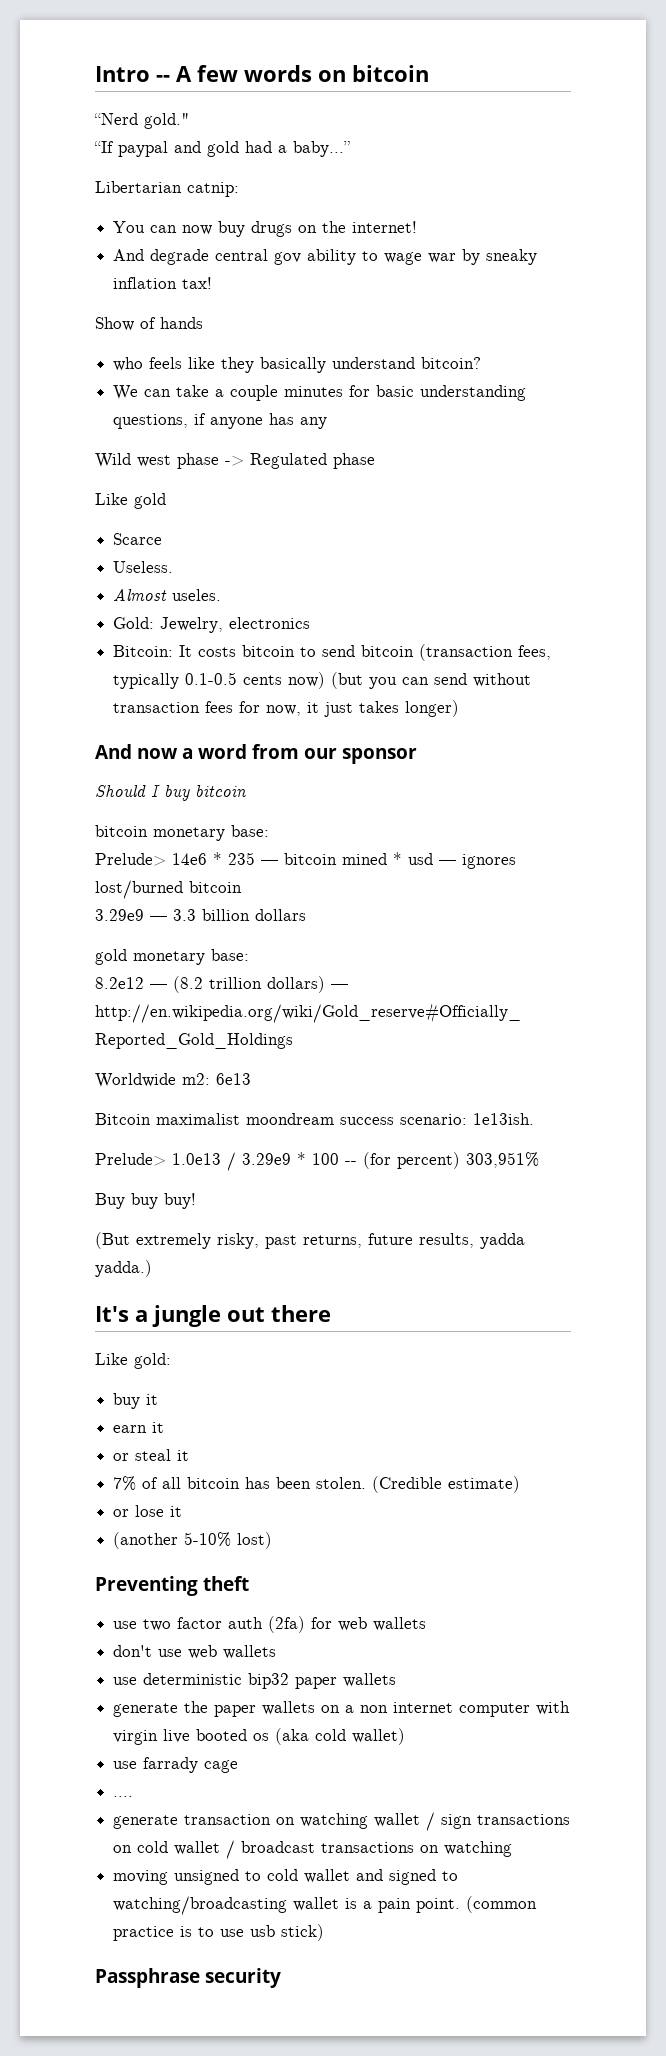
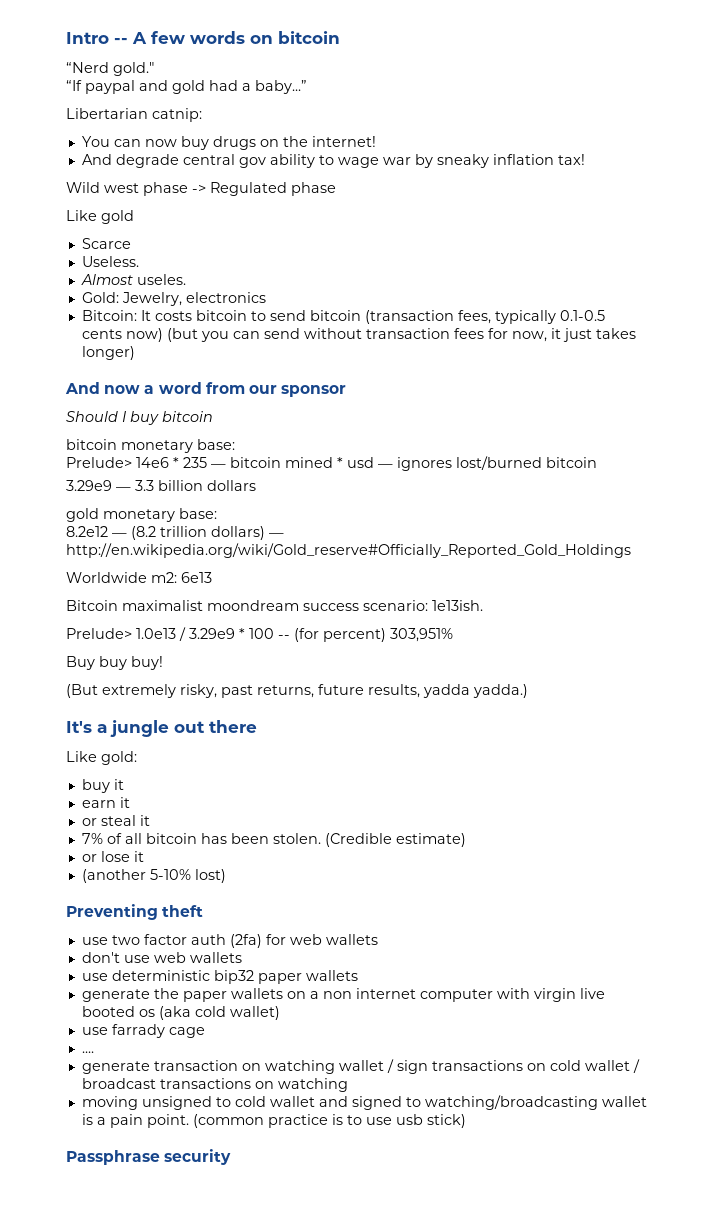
- Show of hands
- who feels like they basically understand bitcoin?
- We can take a couple minutes for basic understanding questions, if anyone has any

